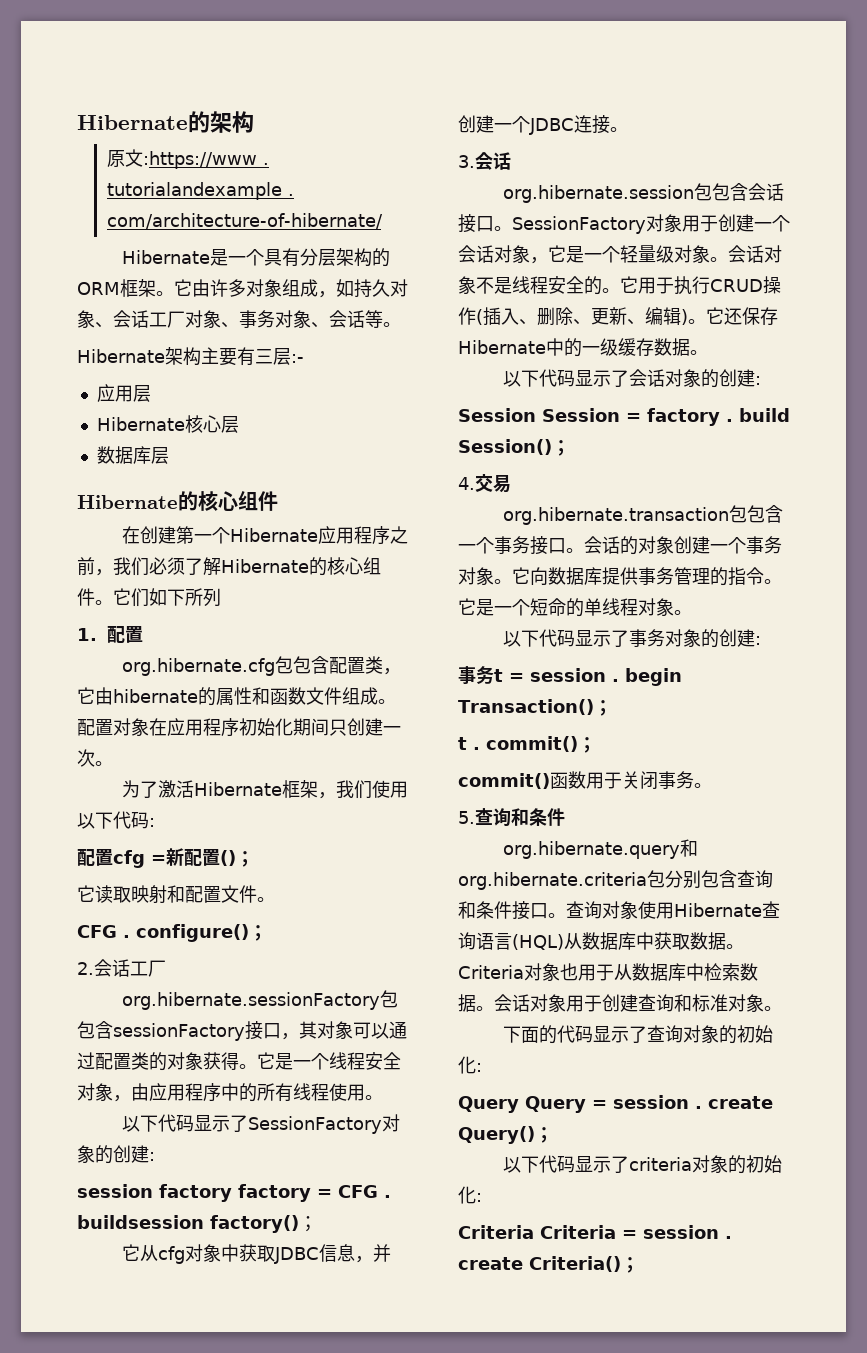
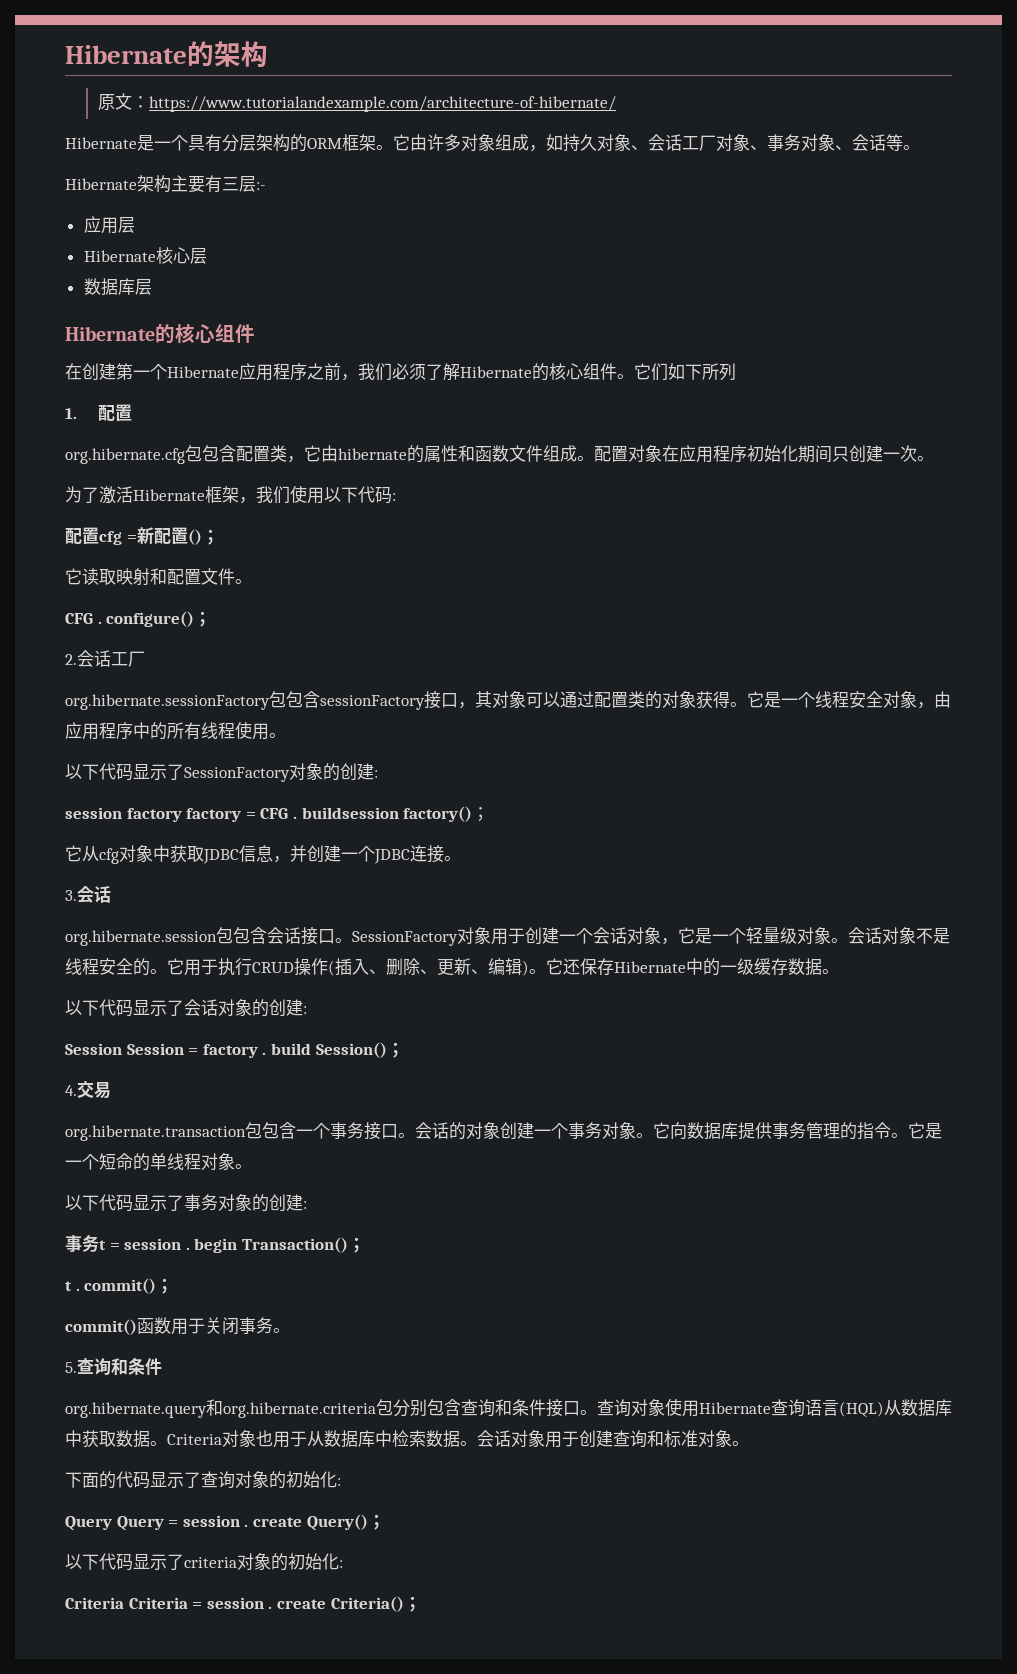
- 原文:https://www . tutorialandexample . com/architecture-of-hibernate/
+ 原文：https://www.tutorialandexample.com/architecture-of-hibernate/

